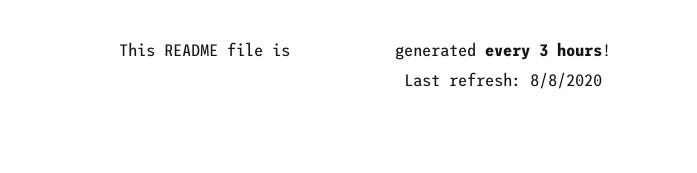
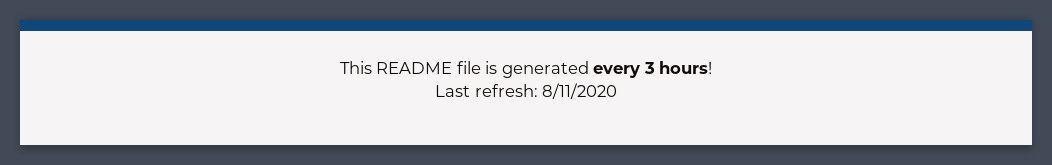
- Last refresh: 8/8/2020
+ Last refresh: 8/11/2020

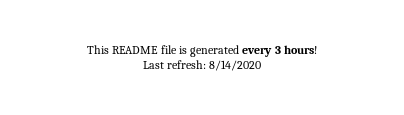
- Last refresh: 8/11/2020
+ Last refresh: 8/14/2020

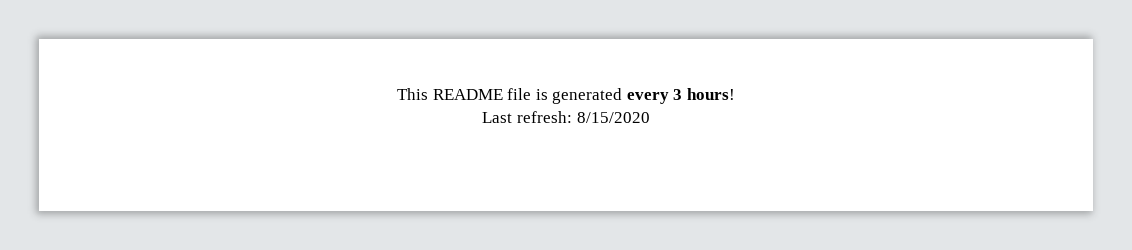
- Last refresh: 8/14/2020
+ Last refresh: 8/15/2020

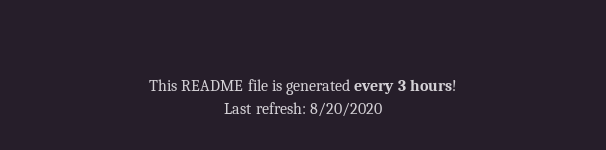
- Last refresh: 8/15/2020
+ Last refresh: 8/20/2020

